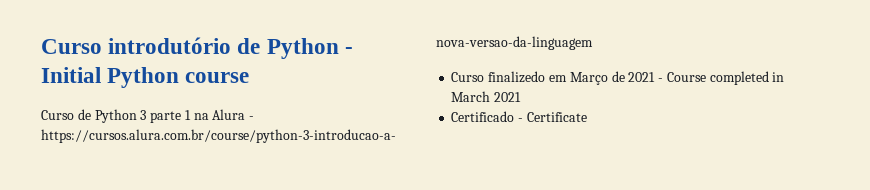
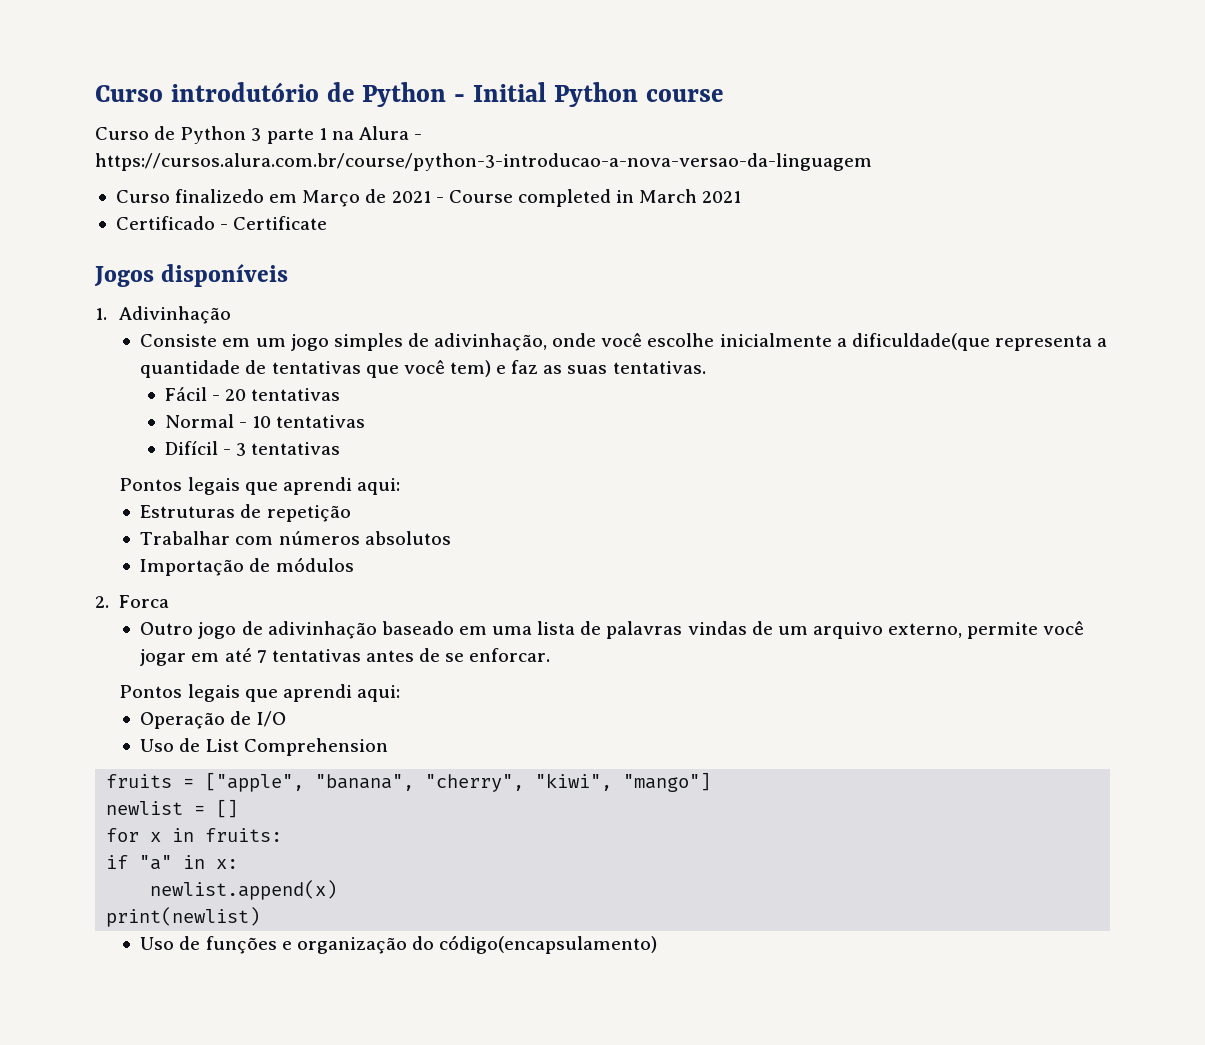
+ Jogos disponíveis
+ 1. Adivinhação
+ Consiste em um jogo simples de adivinhação, onde você escolhe inicialmente a dificuldade(que representa a quantidade de tentativas que você tem) e faz as suas tentativas.
+ Fácil - 20 tentativas
+ Normal - 10 tentativas
+ Difícil - 3 tentativas
+ Pontos legais que aprendi aqui:
+ Estruturas de repetição
+ Trabalhar com números absolutos
+ Importação de módulos
+ 2. Forca
+ Outro jogo de adivinhação baseado em uma lista de palavras vindas de um arquivo externo, permite você jogar em até 7 tentativas antes de se enforcar.
+ Pontos legais que aprendi aqui:
+ Operação de I/O
+ Uso de List Comprehension
+ fruits = ["apple", "banana", "cherry", "kiwi", "mango"]
+ newlist = []
+ for x in fruits:
+ if "a" in x:
+ newlist.append(x)
+ print(newlist)
+ Uso de funções e organização do código(encapsulamento)

